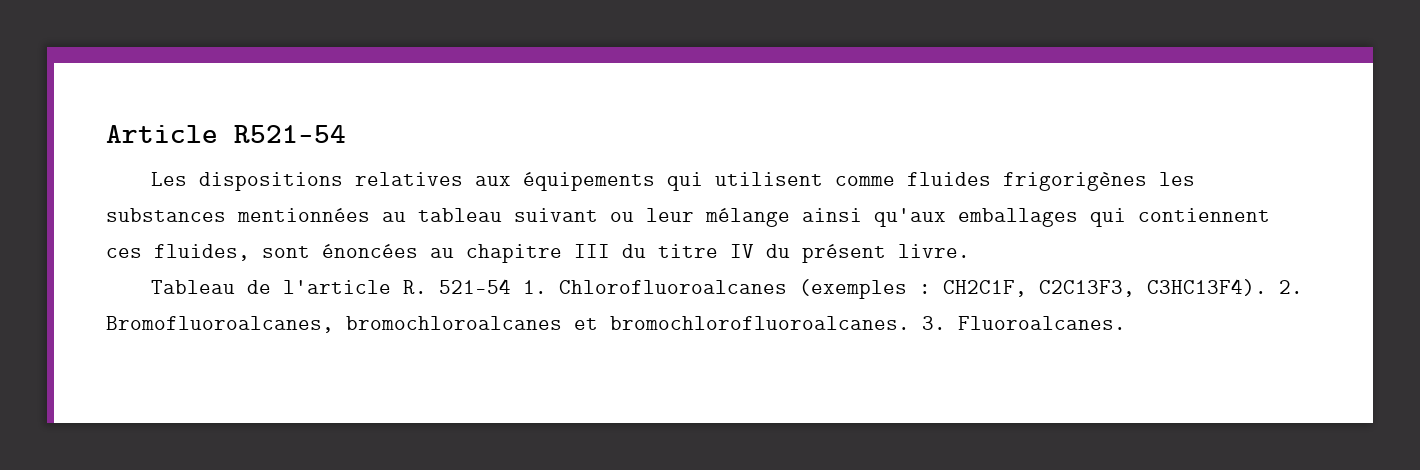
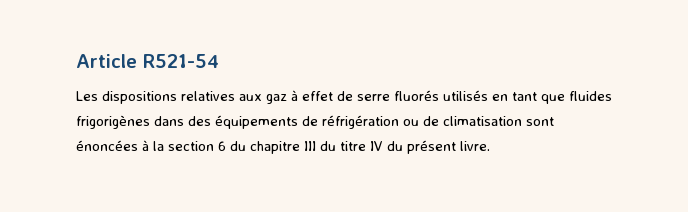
- Les dispositions relatives aux équipements qui utilisent comme fluides frigorigènes les substances mentionnées au tableau suivant ou leur mélange ainsi qu'aux emballages qui contiennent ces fluides, sont énoncées au chapitre III du titre IV du présent livre.
+ Les dispositions relatives aux gaz à effet de serre fluorés utilisés en tant que fluides frigorigènes dans des équipements de réfrigération ou de climatisation sont énoncées à la section 6 du chapitre III du titre IV du présent livre.
- Tableau de l'article R. 521-54 1. Chlorofluoroalcanes (exemples : CH2C1F, C2C13F3, C3HC13F4). 2. Bromofluoroalcanes, bromochloroalcanes et bromochlorofluoroalcanes. 3. Fluoroalcanes.

